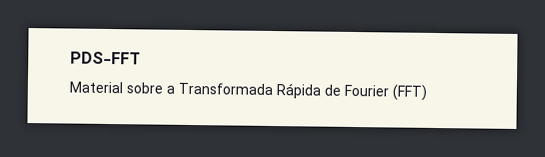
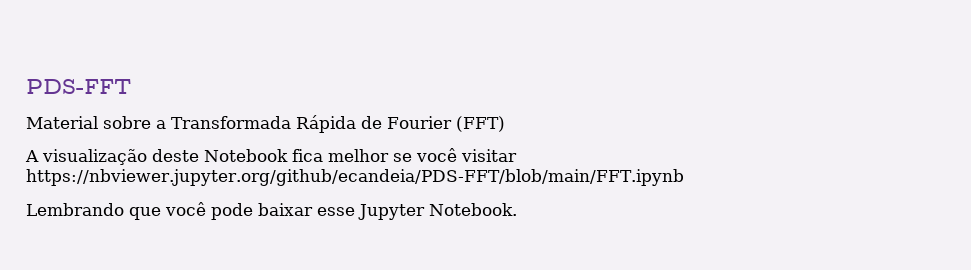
+ A visualização deste Notebook fica melhor se você visitar https://nbviewer.jupyter.org/github/ecandeia/PDS-FFT/blob/main/FFT.ipynb
+ Lembrando que você pode baixar esse Jupyter Notebook.

